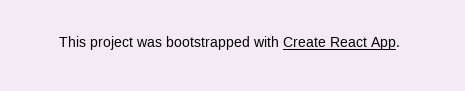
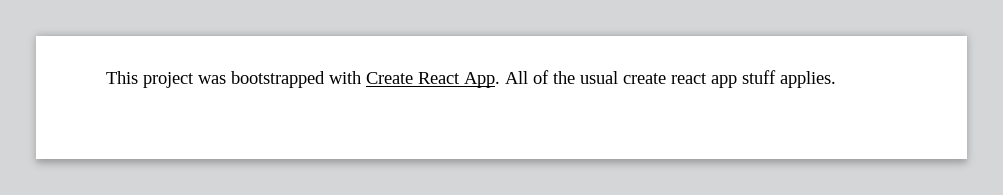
- This project was bootstrapped with Create React App.
+ This project was bootstrapped with Create React App. All of the usual create react app stuff applies.

